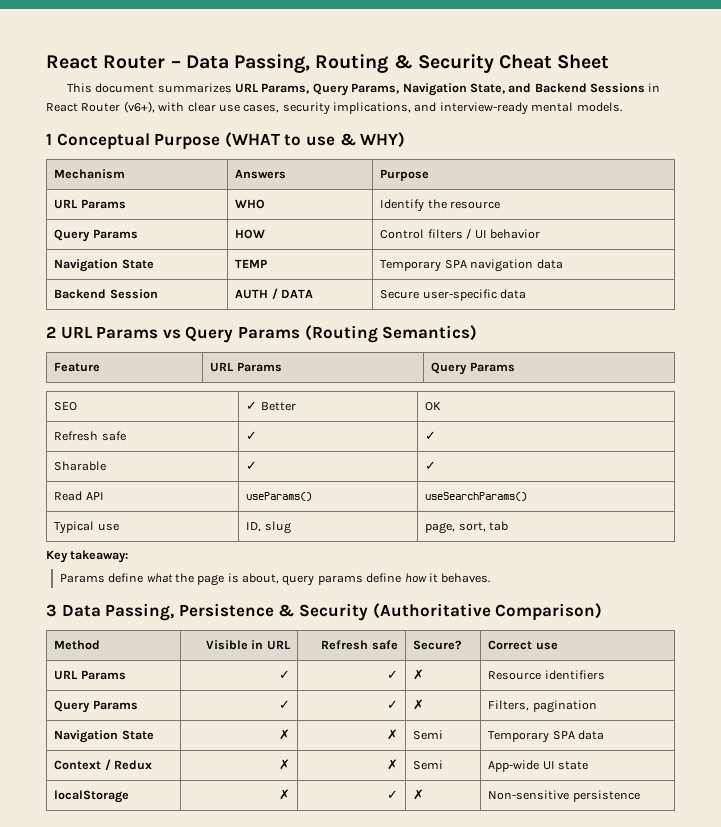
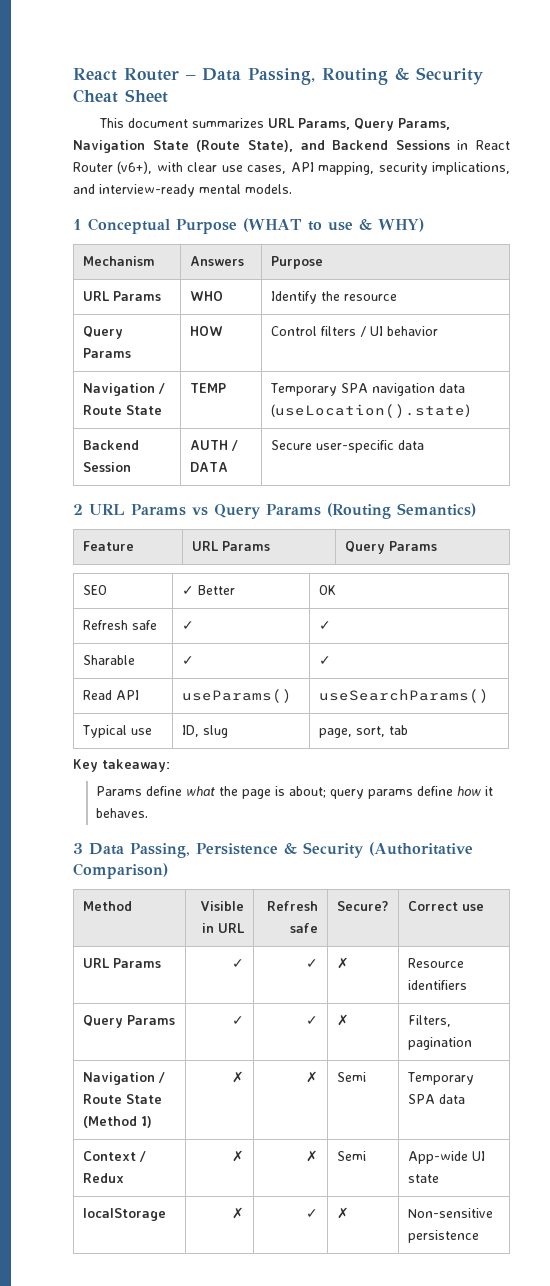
- This document summarizes URL Params, Query Params, Navigation State, and Backend Sessions in React Router (v6+), with clear use cases, security implications, and interview-ready mental models.
+ This document summarizes URL Params, Query Params, Navigation State (Route State), and Backend Sessions in React Router (v6+), with clear use cases, API mapping, security implications, and interview-ready mental models.
- Navigation State | TEMP | Temporary SPA navigation data
+ Navigation / Route State | TEMP | Temporary SPA navigation data (useLocation().state)
- Params define what the page is about, query params define how it behaves.
+ Params define what the page is about; query params define how it behaves.
- Navigation State | ✗ | ✗ | Semi | Temporary SPA data
+ Navigation / Route State (Method 1) | ✗ | ✗ | Semi | Temporary SPA data

